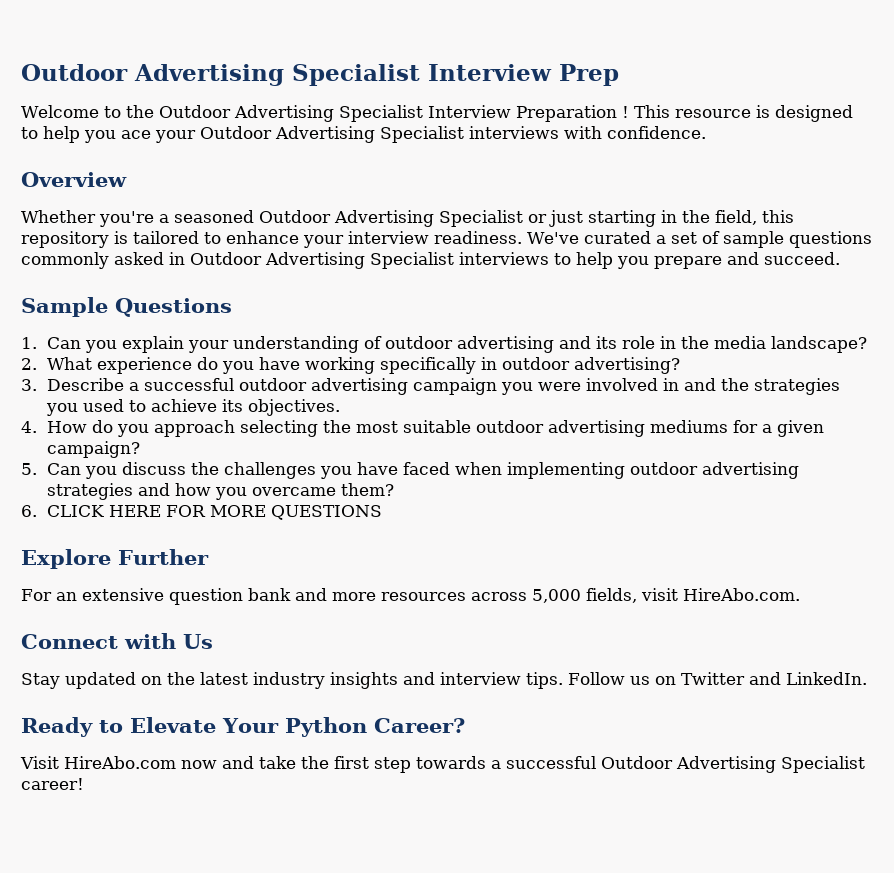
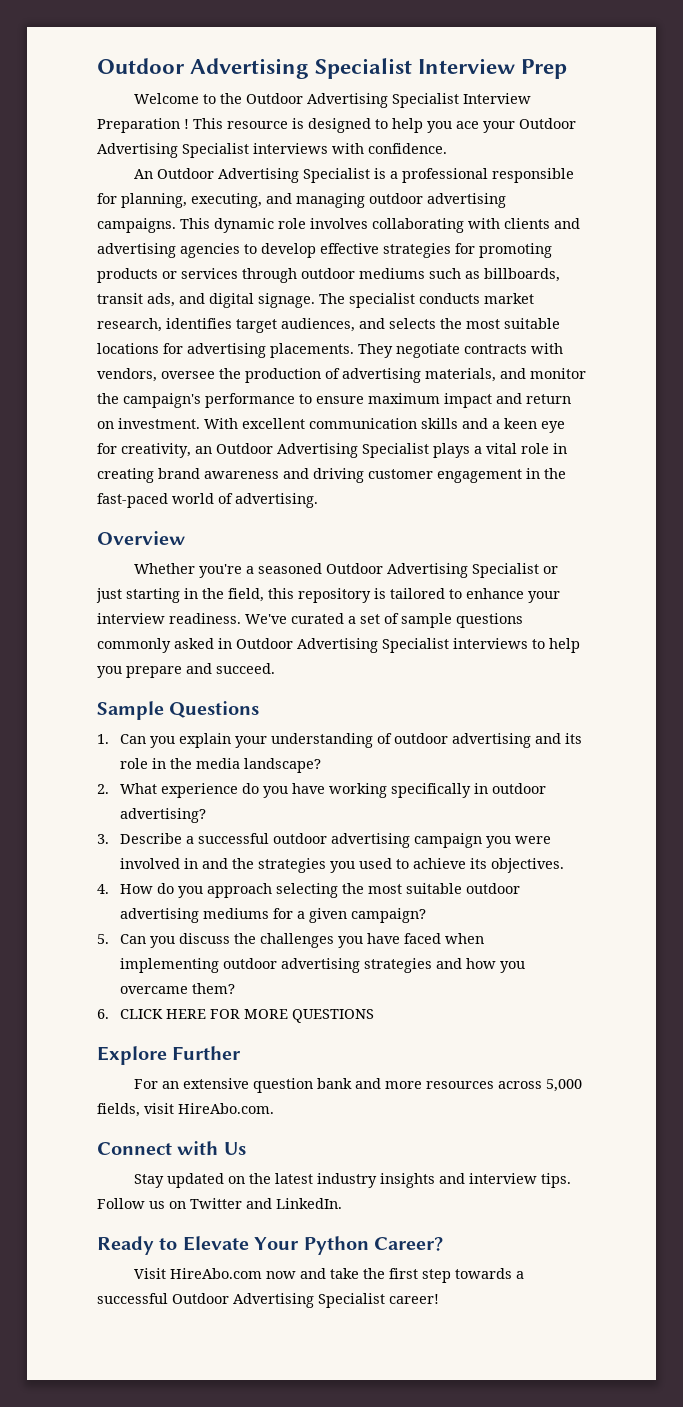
+ An Outdoor Advertising Specialist is a professional responsible for planning, executing, and managing outdoor advertising campaigns. This dynamic role involves collaborating with clients and advertising agencies to develop effective strategies for promoting products or services through outdoor mediums such as billboards, transit ads, and digital signage. The specialist conducts market research, identifies target audiences, and selects the most suitable locations for advertising placements. They negotiate contracts with vendors, oversee the production of advertising materials, and monitor the campaign's performance to ensure maximum impact and return on investment. With excellent communication skills and a keen eye for creativity, an Outdoor Advertising Specialist plays a vital role in creating brand awareness and driving customer engagement in the fast-paced world of advertising.

